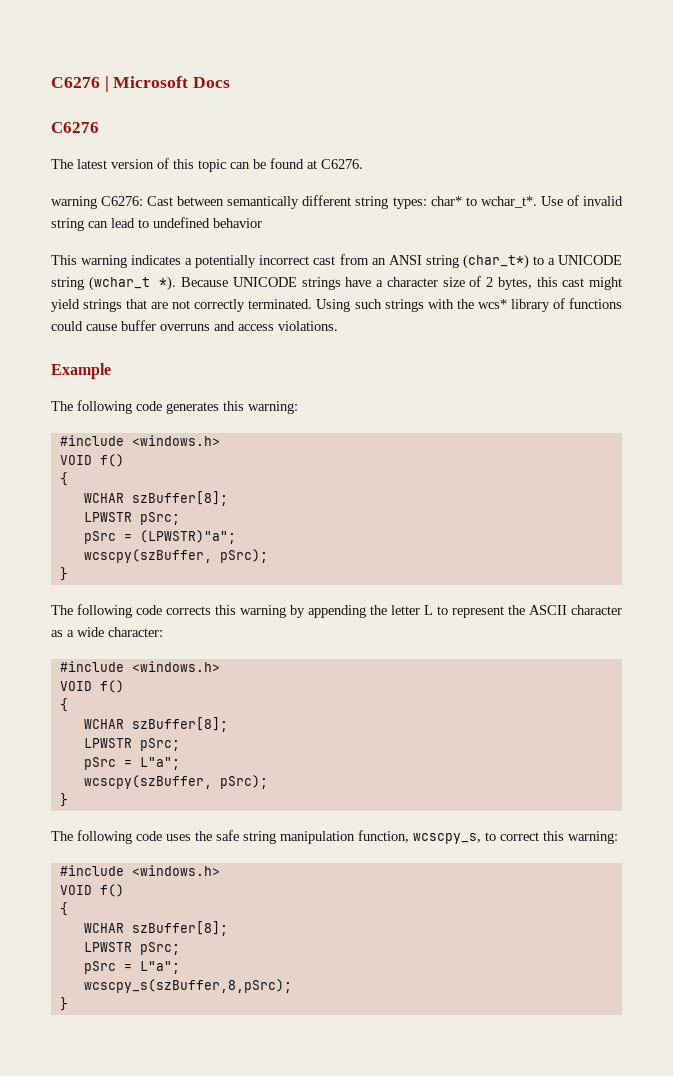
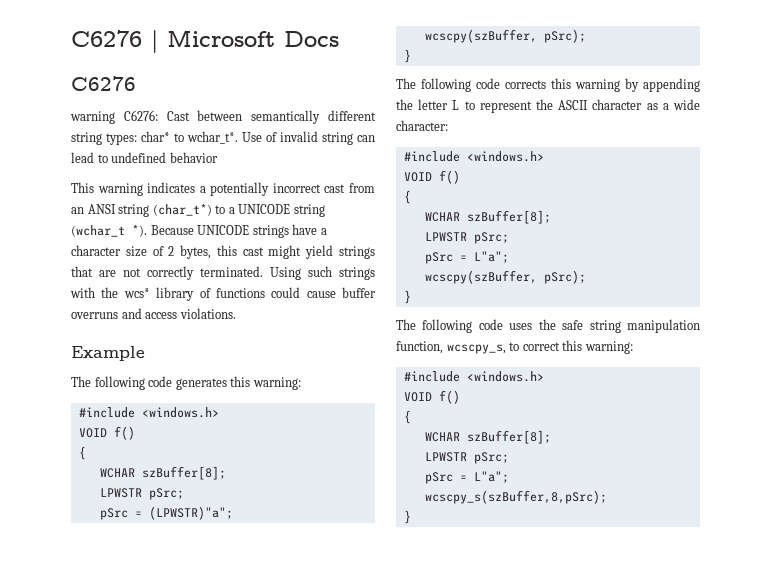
- The latest version of this topic can be found at C6276.

